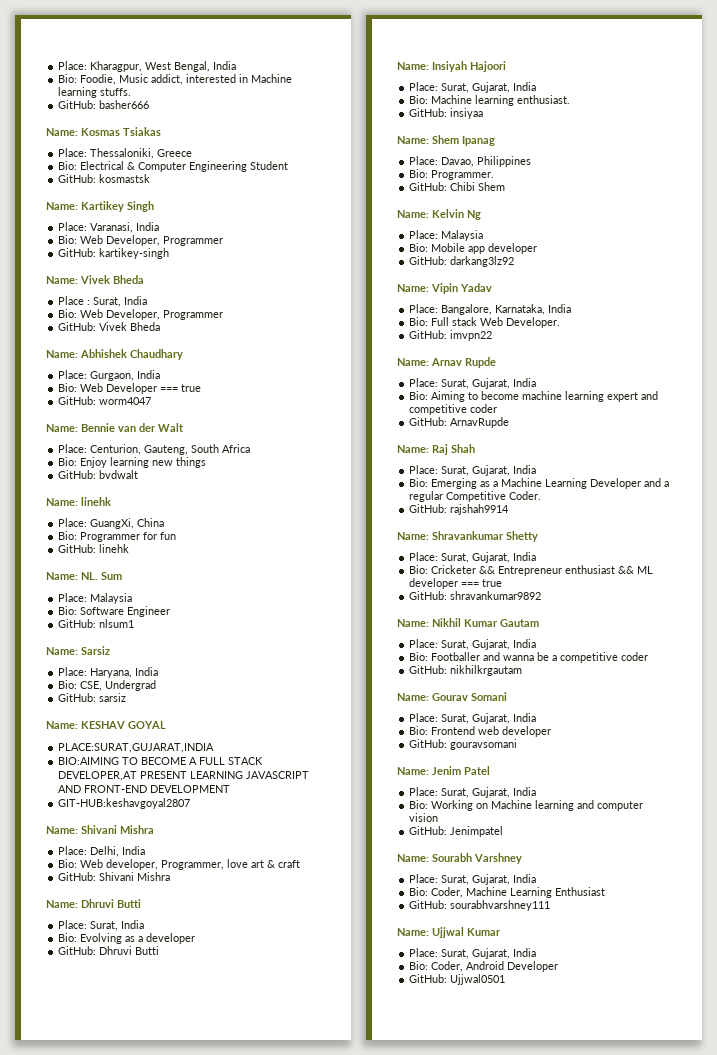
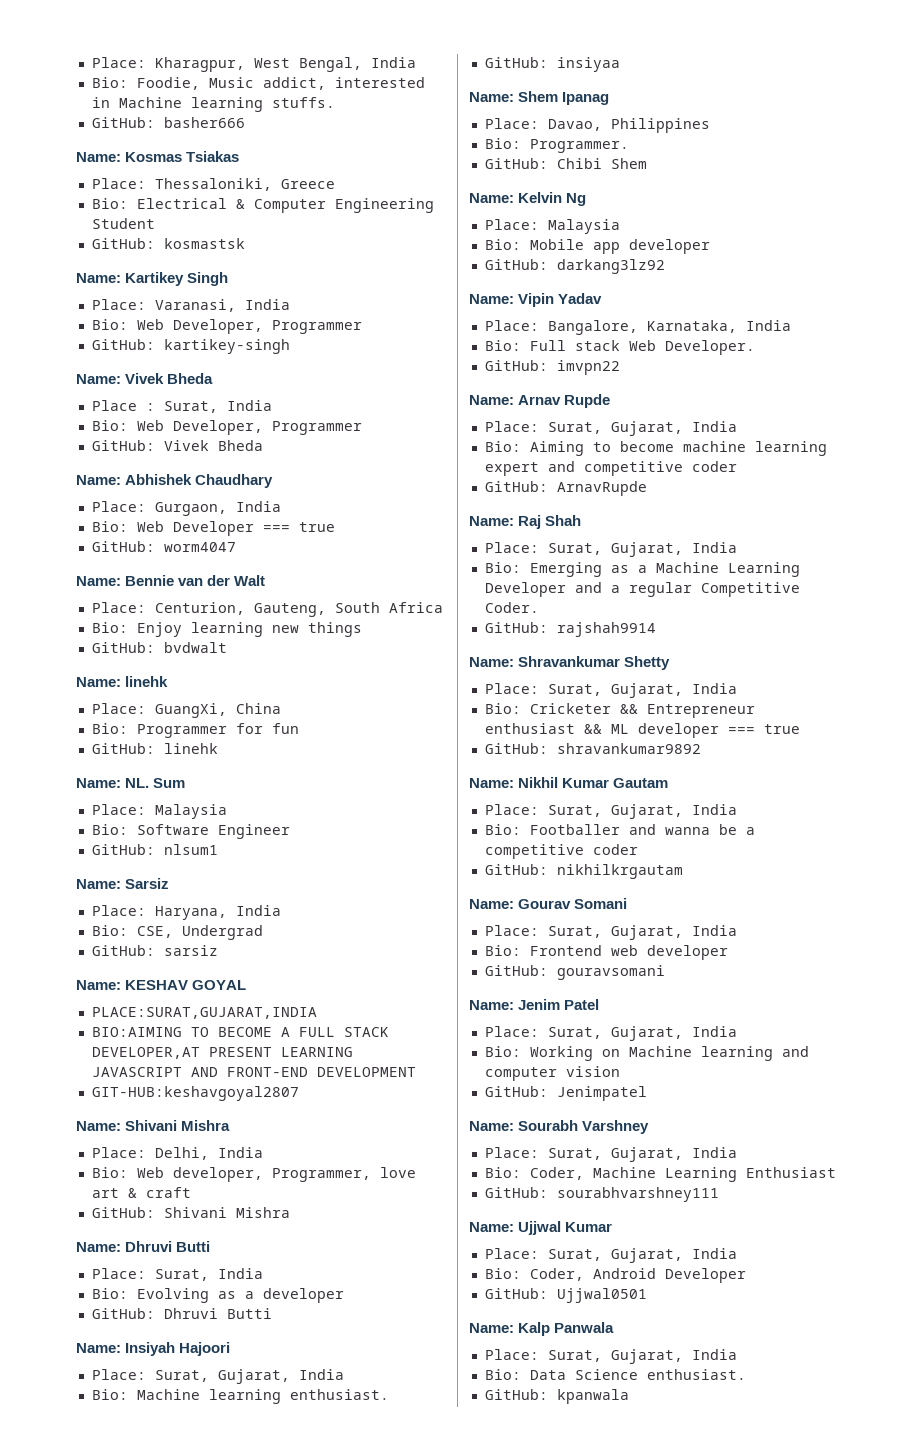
+ Name: Kalp Panwala
+ Place: Surat, Gujarat, India
+ Bio: Data Science enthusiast.
+ GitHub: kpanwala

